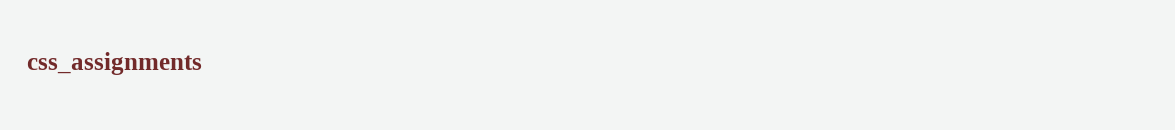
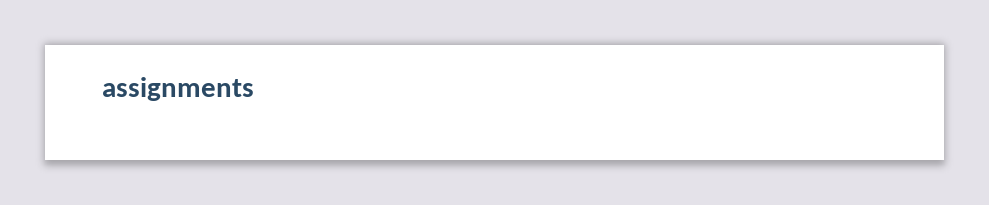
- css_assignments
+ assignments

